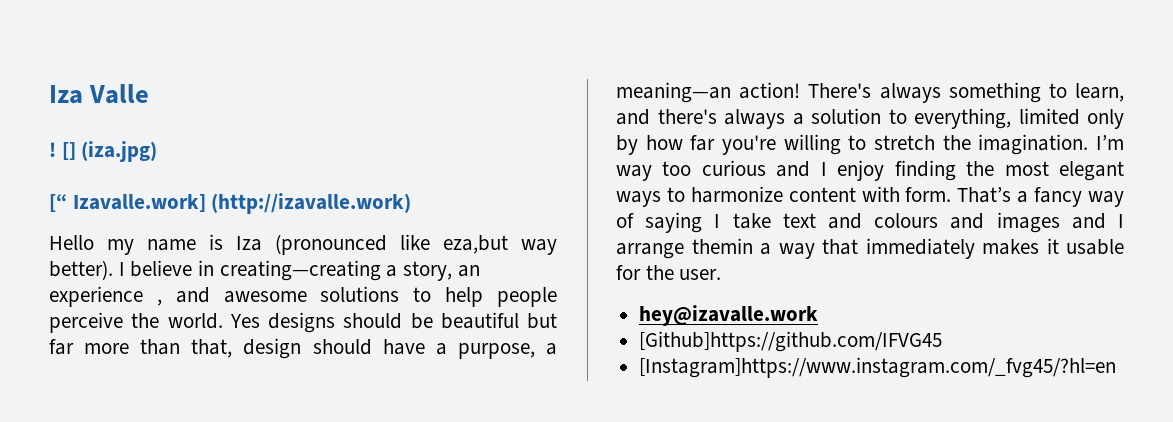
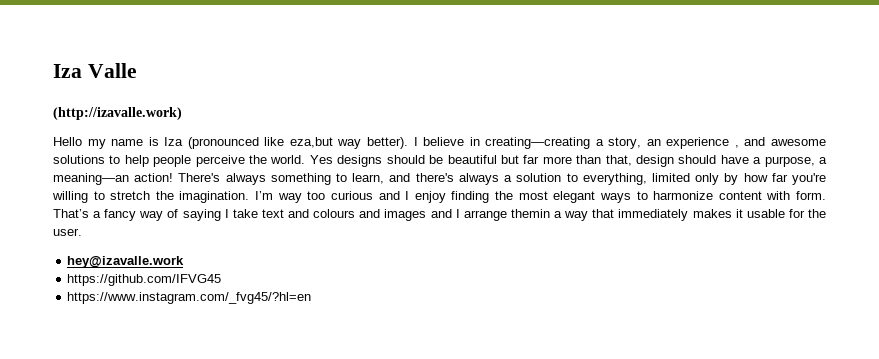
- ! [] (iza.jpg)
- [“ Izavalle.work] (http://izavalle.work)
+ (http://izavalle.work)
- [Github]https://github.com/IFVG45
- [Instagram]https://www.instagram.com/_fvg45/?hl=en
+ https://github.com/IFVG45
+ https://www.instagram.com/_fvg45/?hl=en

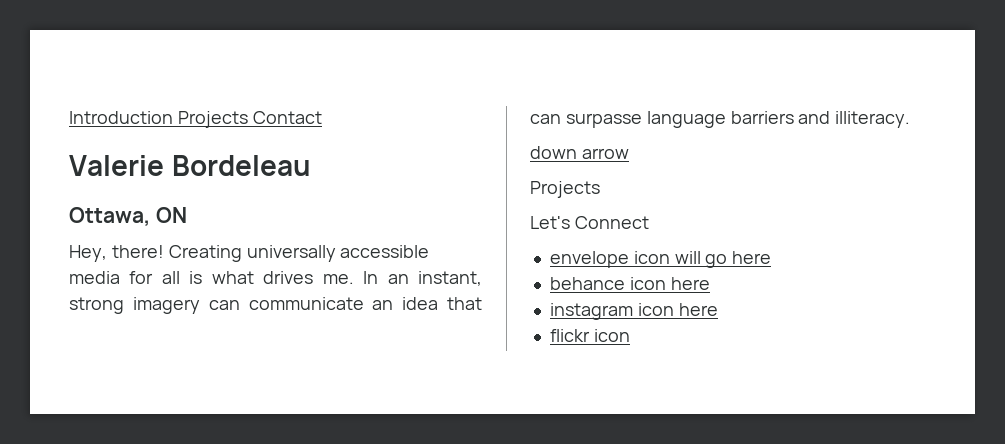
- Iza Valle
- (http://izavalle.work)
- Hello my name is Iza (pronounced like eza,but way better). I believe in creating—creating a story, an experience , and awesome solutions to help people perceive the world. Yes designs should be beautiful but far more than that, design should have a purpose, a meaning—an action! There's always something to learn, and there's always a solution to everything, limited only by how far you're willing to stretch the imagination. I’m way too curious and I enjoy finding the most elegant ways to harmonize content with form. That’s a fancy way of saying I take text and colours and images and I arrange themin a way that immediately makes it usable for the user.
- hey@izavalle.work
- https://github.com/IFVG45
- https://www.instagram.com/_fvg45/?hl=en
+ Introduction Projects Contact
+ Valerie Bordeleau
+ Ottawa, ON
+ Hey, there! Creating universally accessible media for all is what drives me. In an instant, strong imagery can communicate an idea that can surpasse language barriers and illiteracy.
+ down arrow
+ Projects
+ Let's Connect
+ envelope icon will go here
+ behance icon here
+ instagram icon here
+ flickr icon

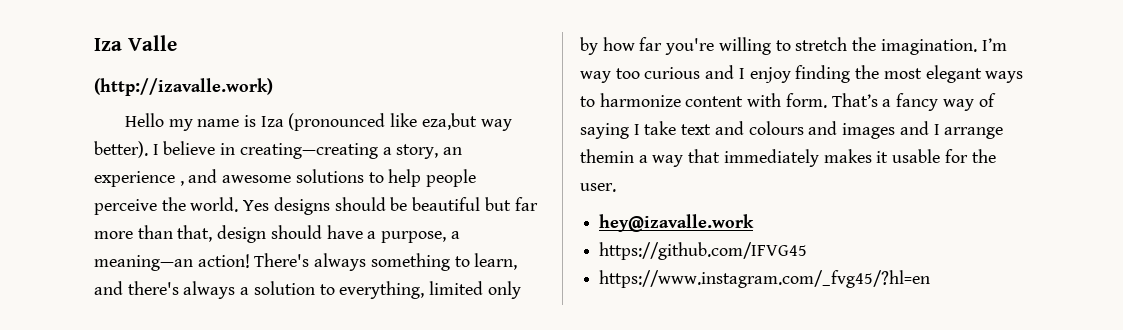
- Introduction Projects Contact
- Valerie Bordeleau
- Ottawa, ON
- Hey, there! Creating universally accessible media for all is what drives me. In an instant, strong imagery can communicate an idea that can surpasse language barriers and illiteracy.
- down arrow
- Projects
- Let's Connect
- envelope icon will go here
- behance icon here
- instagram icon here
- flickr icon
+ Iza Valle
+ (http://izavalle.work)
+ Hello my name is Iza (pronounced like eza,but way better). I believe in creating—creating a story, an experience , and awesome solutions to help people perceive the world. Yes designs should be beautiful but far more than that, design should have a purpose, a meaning—an action! There's always something to learn, and there's always a solution to everything, limited only by how far you're willing to stretch the imagination. I’m way too curious and I enjoy finding the most elegant ways to harmonize content with form. That’s a fancy way of saying I take text and colours and images and I arrange themin a way that immediately makes it usable for the user.
+ hey@izavalle.work
+ https://github.com/IFVG45
+ https://www.instagram.com/_fvg45/?hl=en

